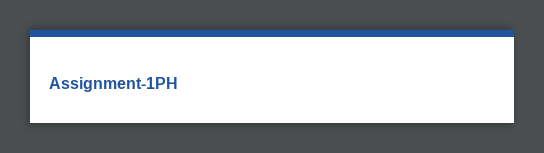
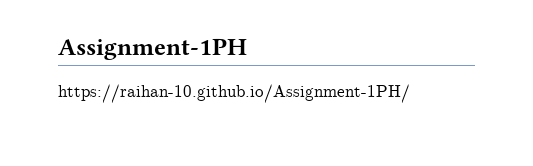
+ https://raihan-10.github.io/Assignment-1PH/

